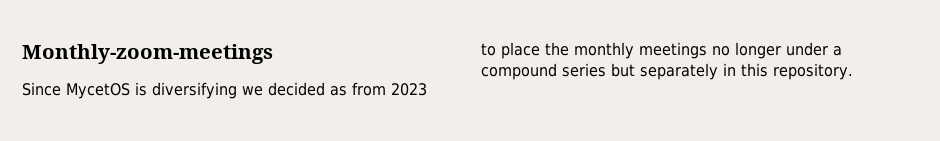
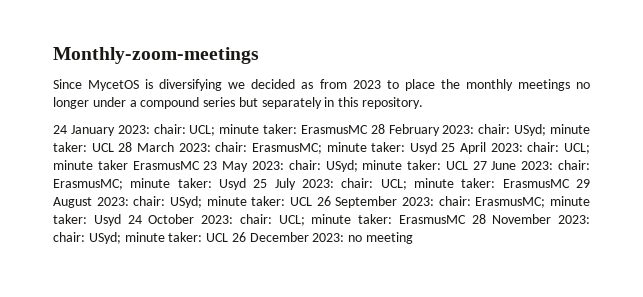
+ 24 January 2023: chair: UCL; minute taker: ErasmusMC 28 February 2023: chair: USyd; minute taker: UCL 28 March 2023: chair: ErasmusMC; minute taker: Usyd 25 April 2023: chair: UCL; minute taker ErasmusMC 23 May 2023: chair: USyd; minute taker: UCL 27 June 2023: chair: ErasmusMC; minute taker: Usyd 25 July 2023: chair: UCL; minute taker: ErasmusMC 29 August 2023: chair: USyd; minute taker: UCL 26 September 2023: chair: ErasmusMC; minute taker: Usyd 24 October 2023: chair: UCL; minute taker: ErasmusMC 28 November 2023: chair: USyd; minute taker: UCL 26 December 2023: no meeting

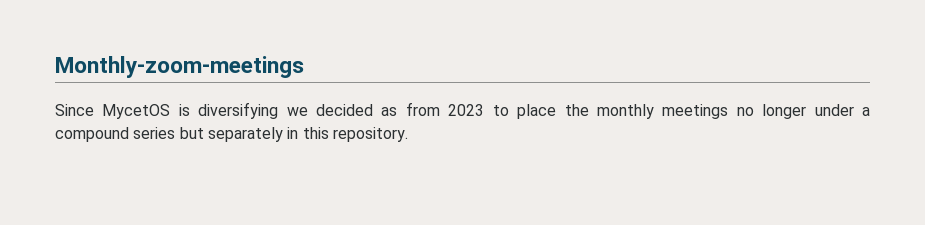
- 24 January 2023: chair: UCL; minute taker: ErasmusMC 28 February 2023: chair: USyd; minute taker: UCL 28 March 2023: chair: ErasmusMC; minute taker: Usyd 25 April 2023: chair: UCL; minute taker ErasmusMC 23 May 2023: chair: USyd; minute taker: UCL 27 June 2023: chair: ErasmusMC; minute taker: Usyd 25 July 2023: chair: UCL; minute taker: ErasmusMC 29 August 2023: chair: USyd; minute taker: UCL 26 September 2023: chair: ErasmusMC; minute taker: Usyd 24 October 2023: chair: UCL; minute taker: ErasmusMC 28 November 2023: chair: USyd; minute taker: UCL 26 December 2023: no meeting

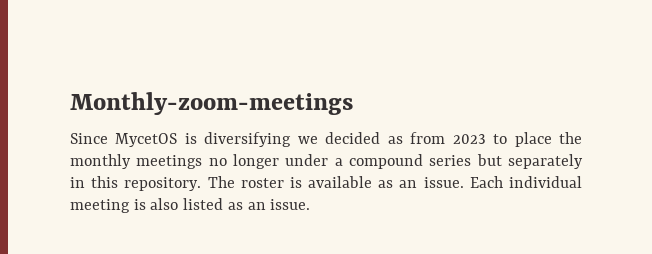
+ The roster is available as an issue. Each individual meeting is also listed as an issue.

